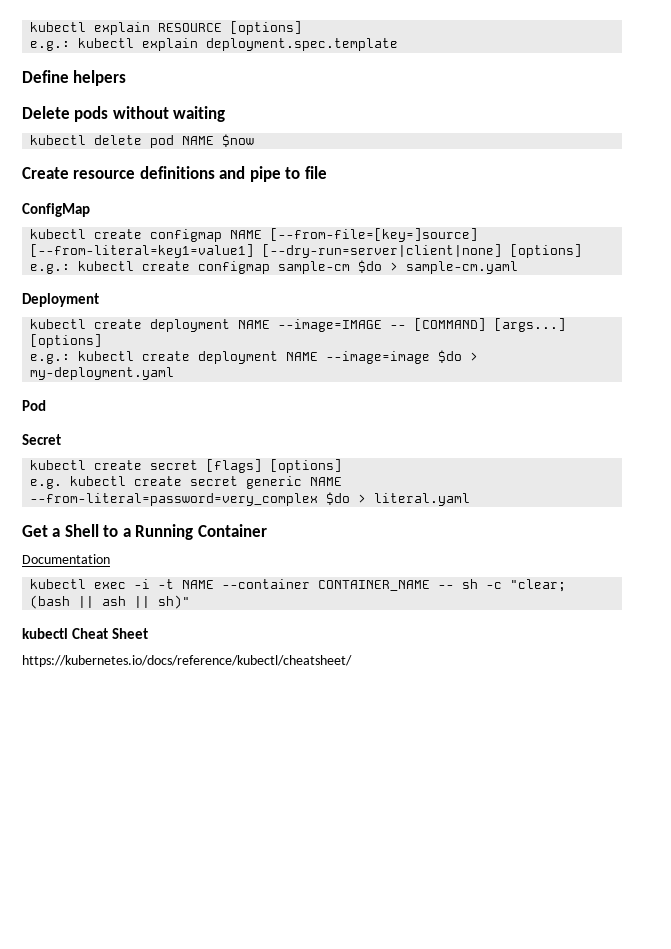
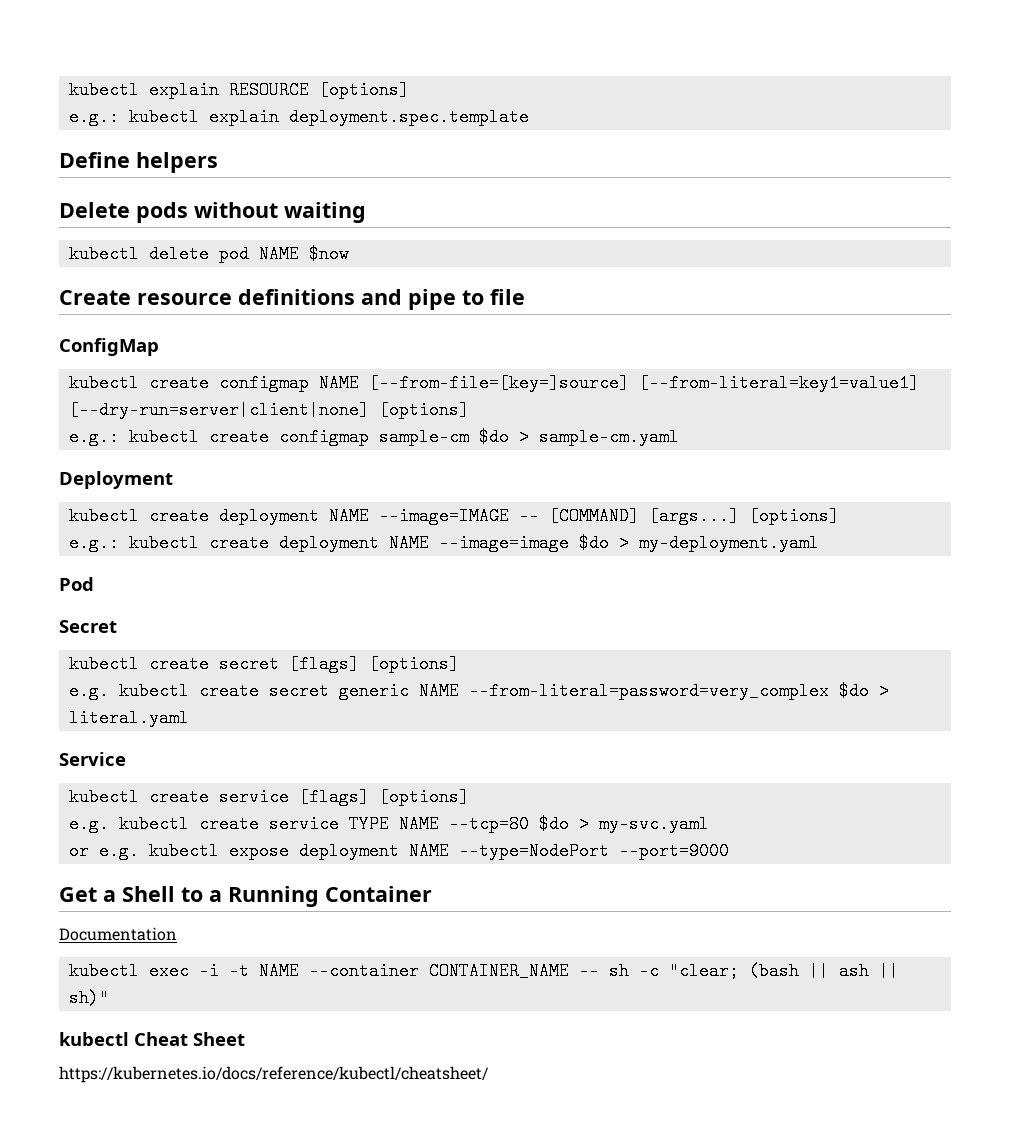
+ Service
+ kubectl create service [flags] [options]
+ e.g. kubectl create service TYPE NAME --tcp=80 $do > my-svc.yaml
+ or e.g. kubectl expose deployment NAME --type=NodePort --port=9000

